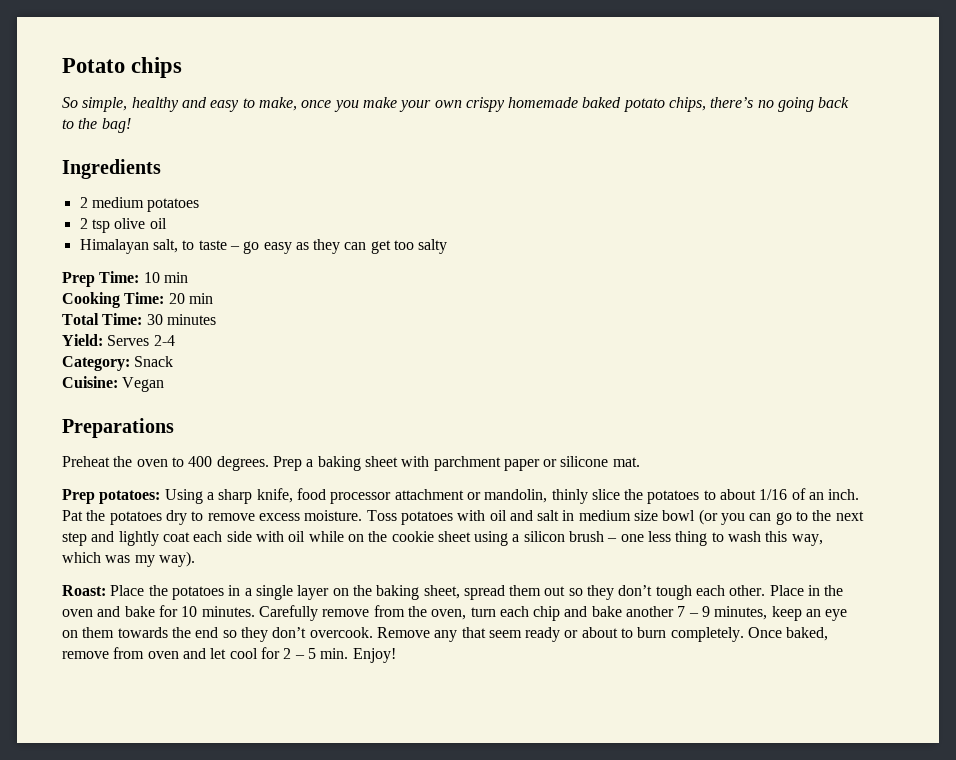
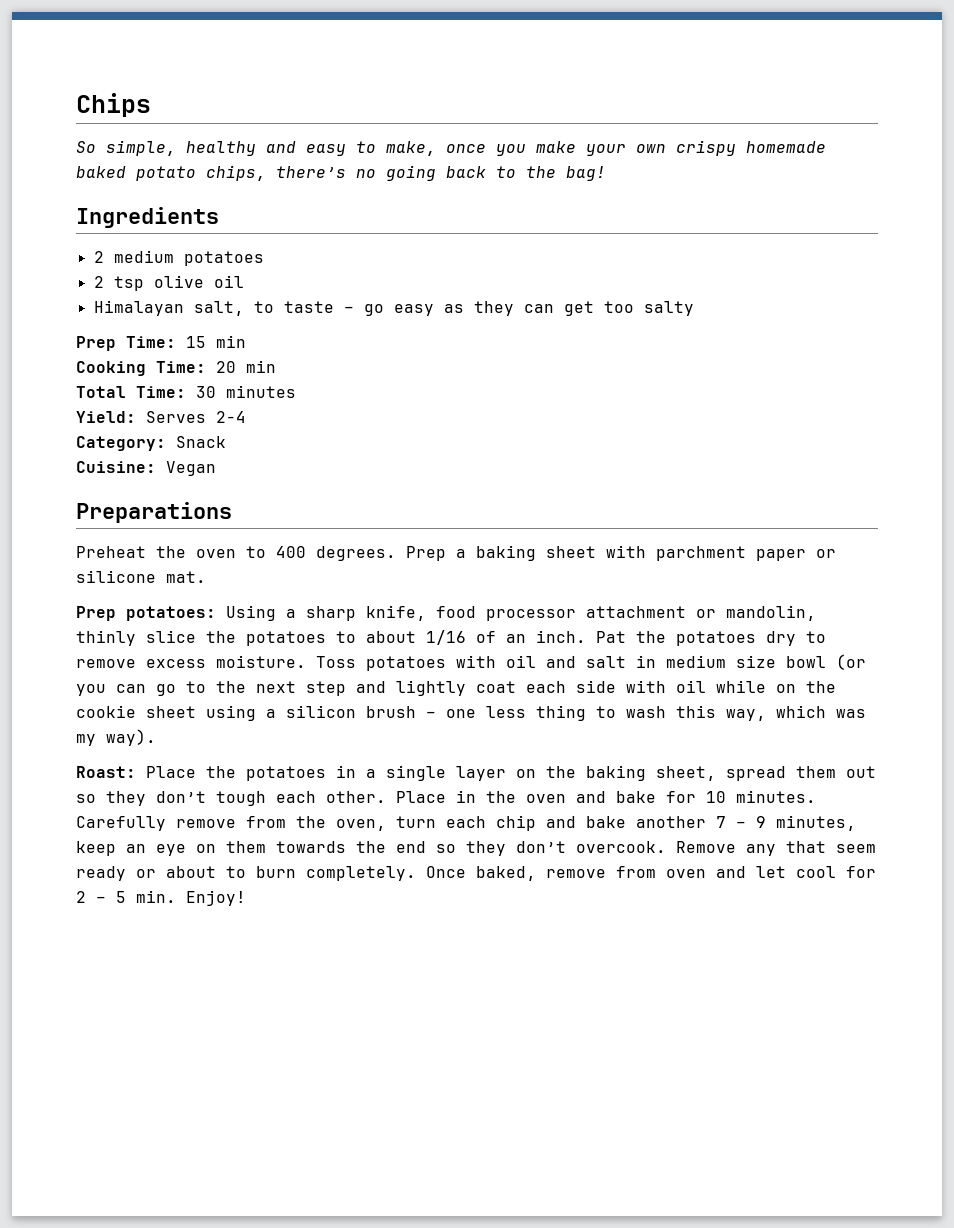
- Potato chips
+ Chips
- Prep Time: 10 min
+ Prep Time: 15 min

